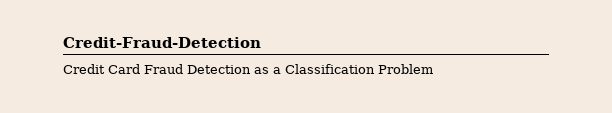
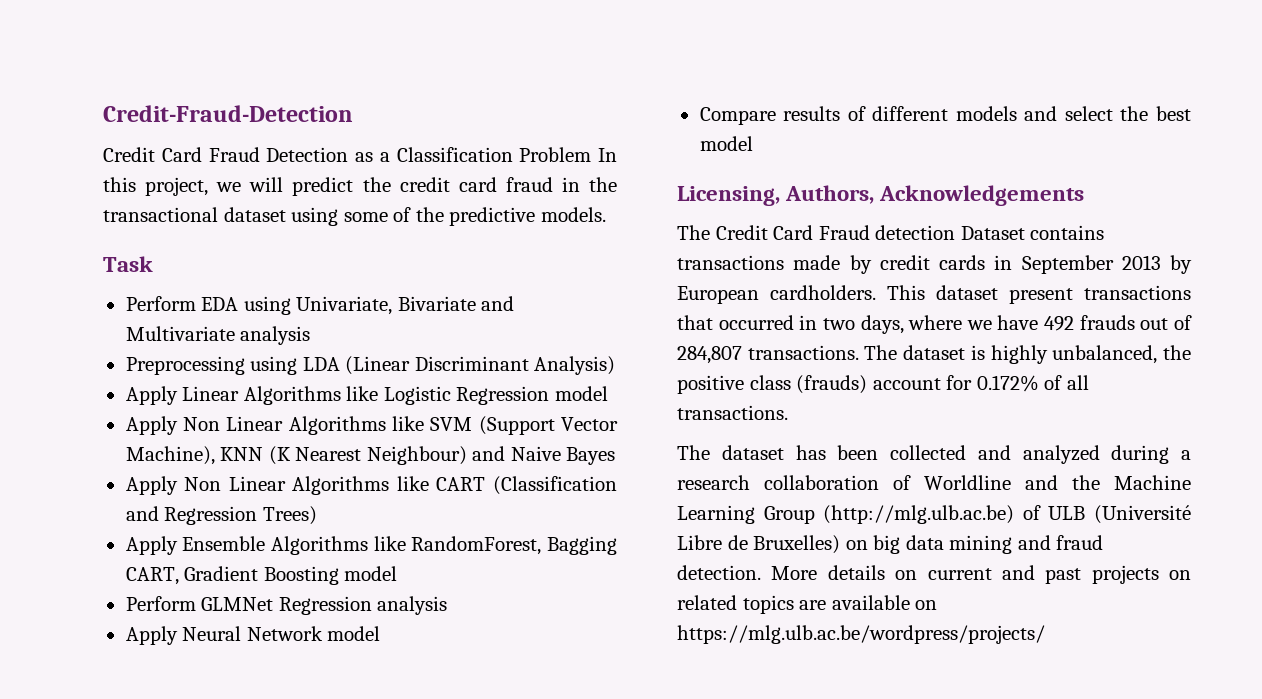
- Credit Card Fraud Detection as a Classification Problem
+ Credit Card Fraud Detection as a Classification Problem In this project, we will predict the credit card fraud in the transactional dataset using some of the predictive models.
+ Task
+ Perform EDA using Univariate, Bivariate and Multivariate analysis
+ Preprocessing using LDA (Linear Discriminant Analysis)
+ Apply Linear Algorithms like Logistic Regression model
+ Apply Non Linear Algorithms like SVM (Support Vector Machine), KNN (K Nearest Neighbour) and Naive Bayes
+ Apply Non Linear Algorithms like CART (Classification and Regression Trees)
+ Apply Ensemble Algorithms like RandomForest, Bagging CART, Gradient Boosting model
+ Perform GLMNet Regression analysis
+ Apply Neural Network model
+ Compare results of different models and select the best model
+ Licensing, Authors, Acknowledgements
+ The Credit Card Fraud detection Dataset contains transactions made by credit cards in September 2013 by European cardholders. This dataset present transactions that occurred in two days, where we have 492 frauds out of 284,807 transactions. The dataset is highly unbalanced, the positive class (frauds) account for 0.172% of all transactions.
+ The dataset has been collected and analyzed during a research collaboration of Worldline and the Machine Learning Group (http://mlg.ulb.ac.be) of ULB (Université Libre de Bruxelles) on big data mining and fraud detection. More details on current and past projects on related topics are available on https://mlg.ulb.ac.be/wordpress/projects/

